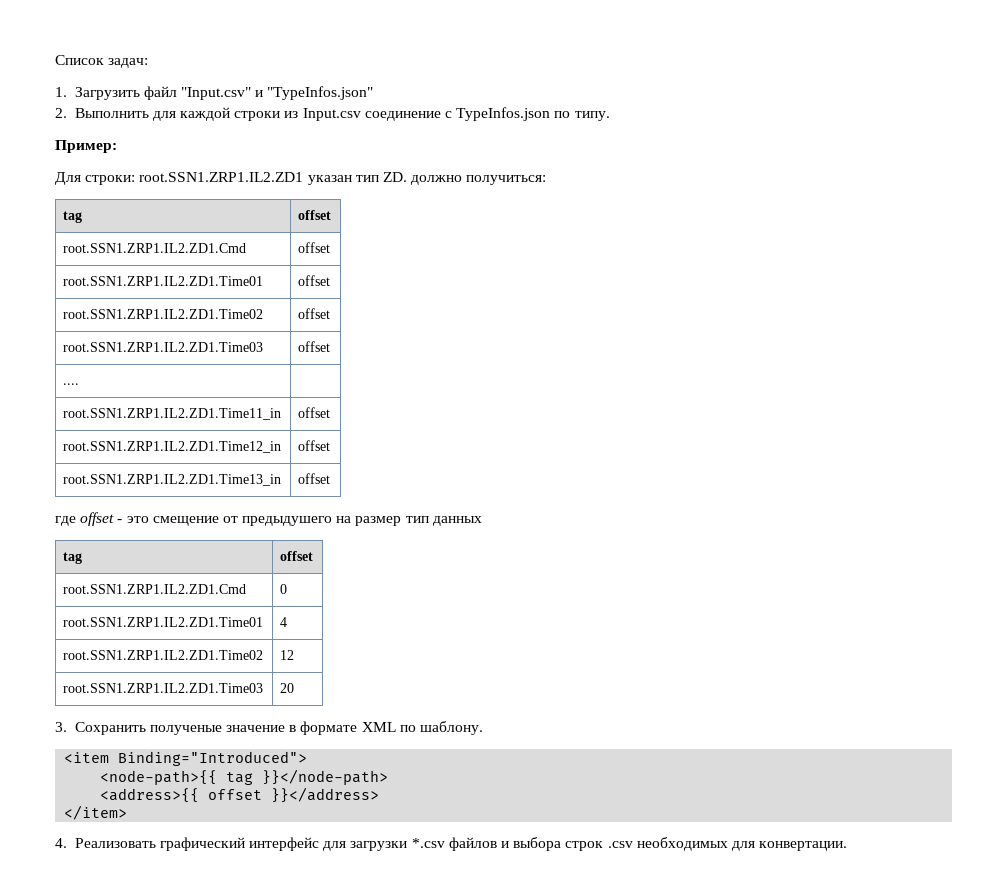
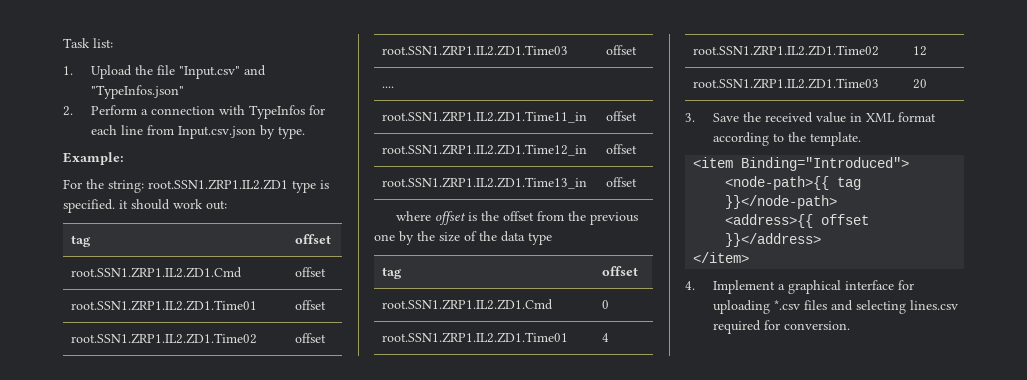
- Cписок задач:
+ Task list:
- 1. Загрузить файл "Input.csv" и "TypeInfos.json"
- 2. Выполнить для каждой строки из Input.csv соединение с TypeInfos.json по типу.
- Пример:
- Для строки: root.SSN1.ZRP1.IL2.ZD1 указан тип ZD. должно получиться:
+ 1. Upload the file "Input.csv" and "TypeInfos.json"
+ 2. Perform a connection with TypeInfos for each line from Input.csv.json by type.
+ Example:
+ For the string: root.SSN1.ZRP1.IL2.ZD1 type is specified. it should work out:
- где offset - это смещение от предыдушего на размер тип данных
+ where offset is the offset from the previous one by the size of the data type
- 3. Сохранить полученые значение в формате XML по шаблону.
+ 3. Save the received value in XML format according to the template.
- 4. Реализовать графический интерфейс для загрузки *.csv файлов и выбора строк .csv необходимых для конвертации.
+ 4. Implement a graphical interface for uploading *.csv files and selecting lines.csv required for conversion.

